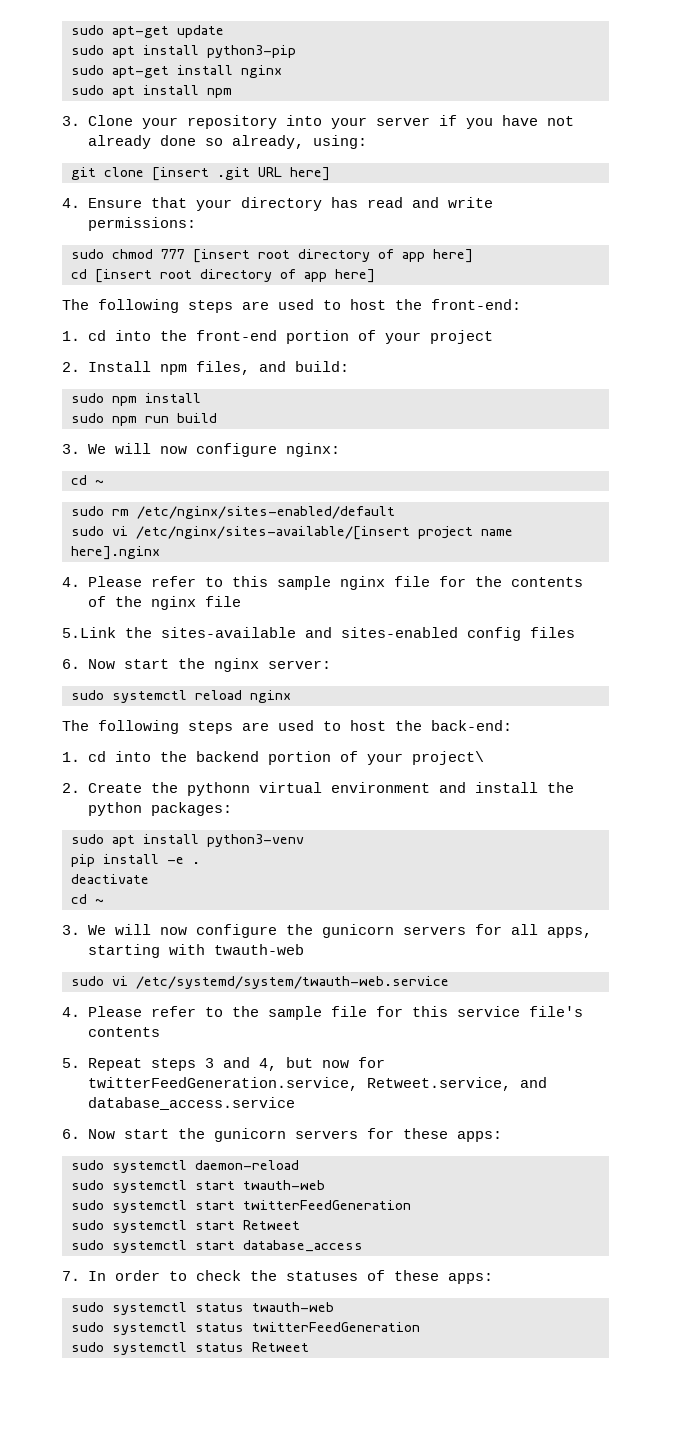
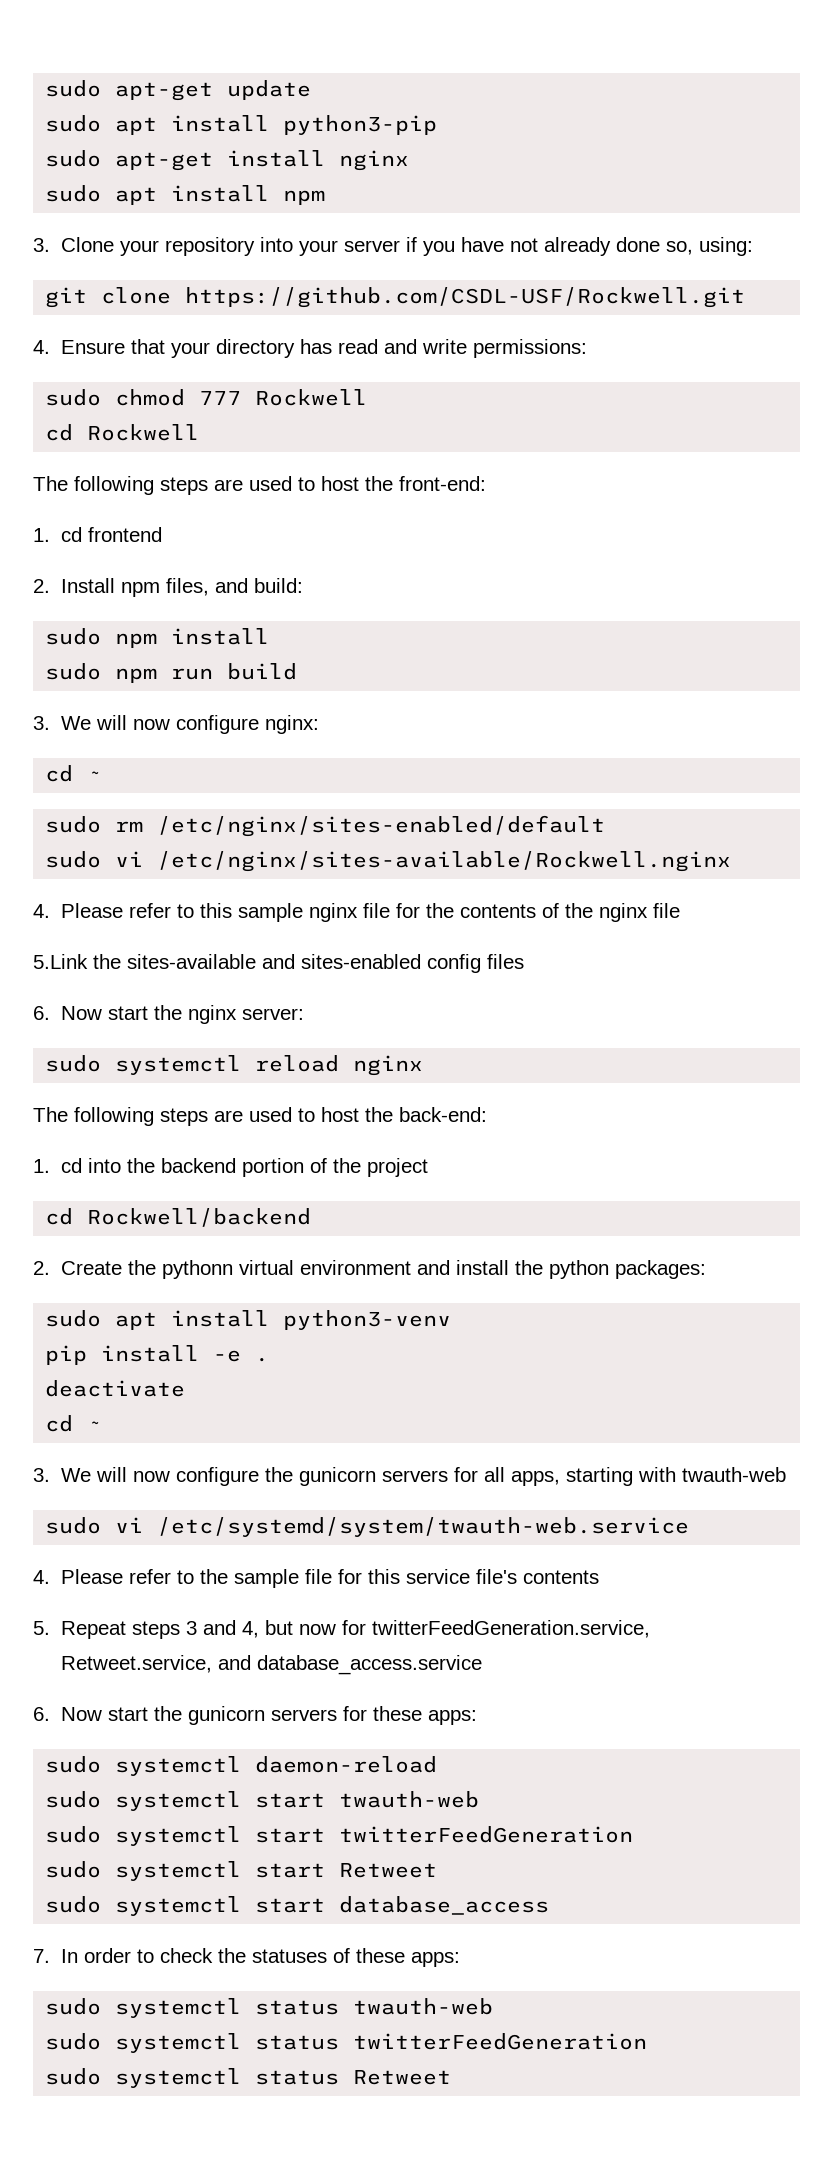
- 3. Clone your repository into your server if you have not already done so already, using:
+ 3. Clone your repository into your server if you have not already done so, using:
- git clone [insert .git URL here]
+ git clone https://github.com/CSDL-USF/Rockwell.git
- sudo chmod 777 [insert root directory of app here]
- cd [insert root directory of app here]
+ sudo chmod 777 Rockwell
+ cd Rockwell
- 1. cd into the front-end portion of your project
+ 1. cd frontend
- sudo vi /etc/nginx/sites-available/[insert project name here].nginx
+ sudo vi /etc/nginx/sites-available/Rockwell.nginx
- 1. cd into the backend portion of your project\
+ 1. cd into the backend portion of the project
+ cd Rockwell/backend

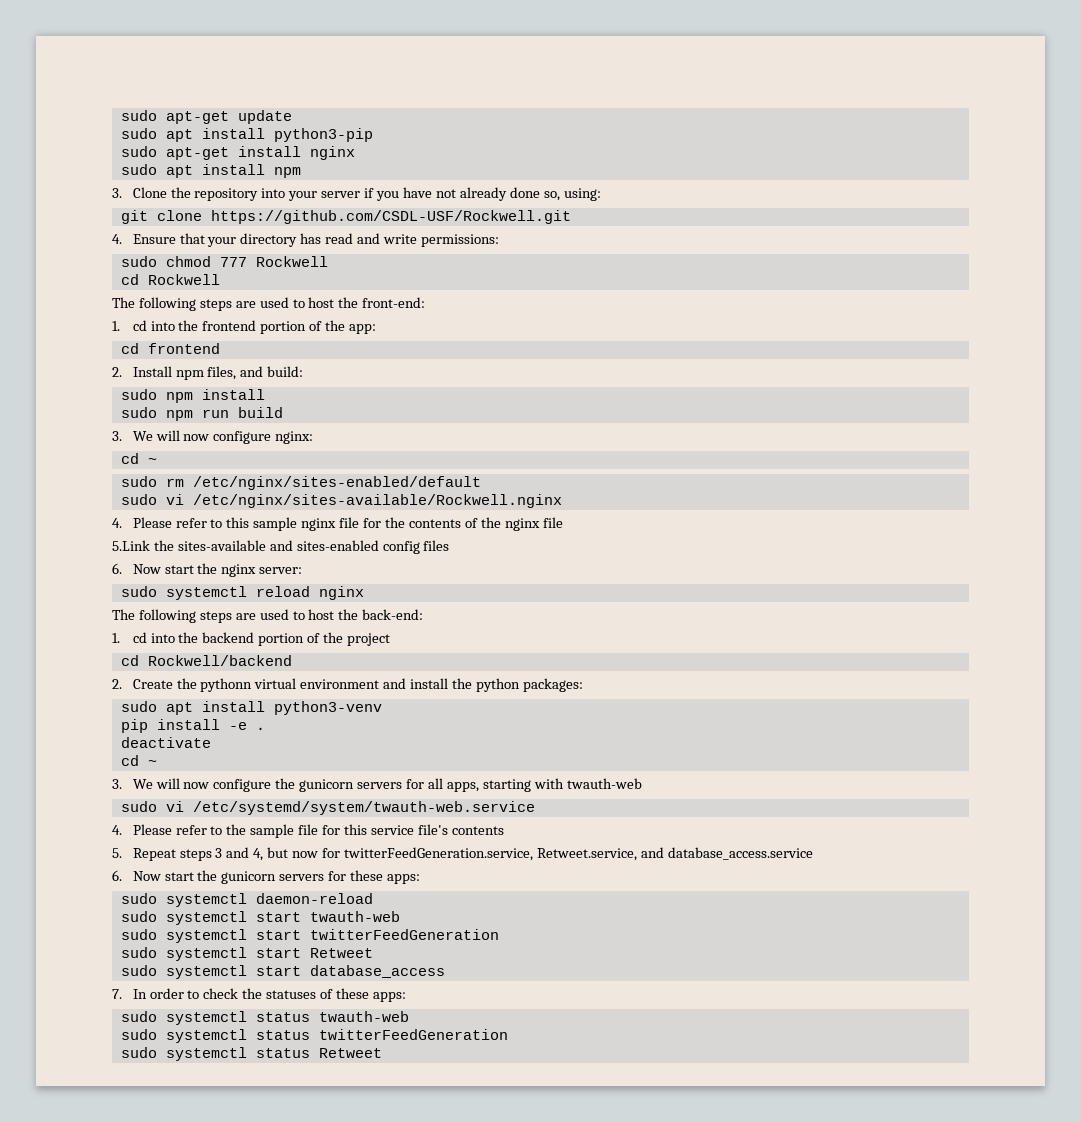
- 3. Clone your repository into your server if you have not already done so, using:
+ 3. Clone the repository into your server if you have not already done so, using:
- 1. cd frontend
+ 1. cd into the frontend portion of the app:
+ cd frontend

